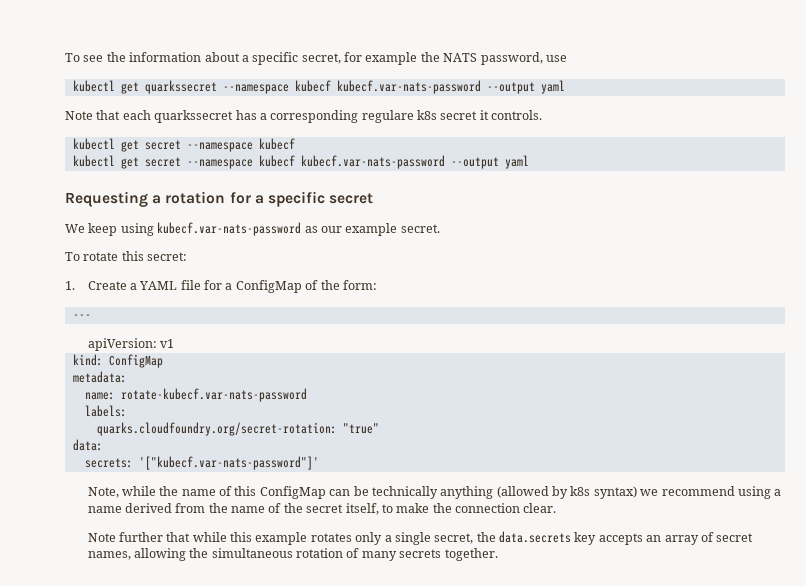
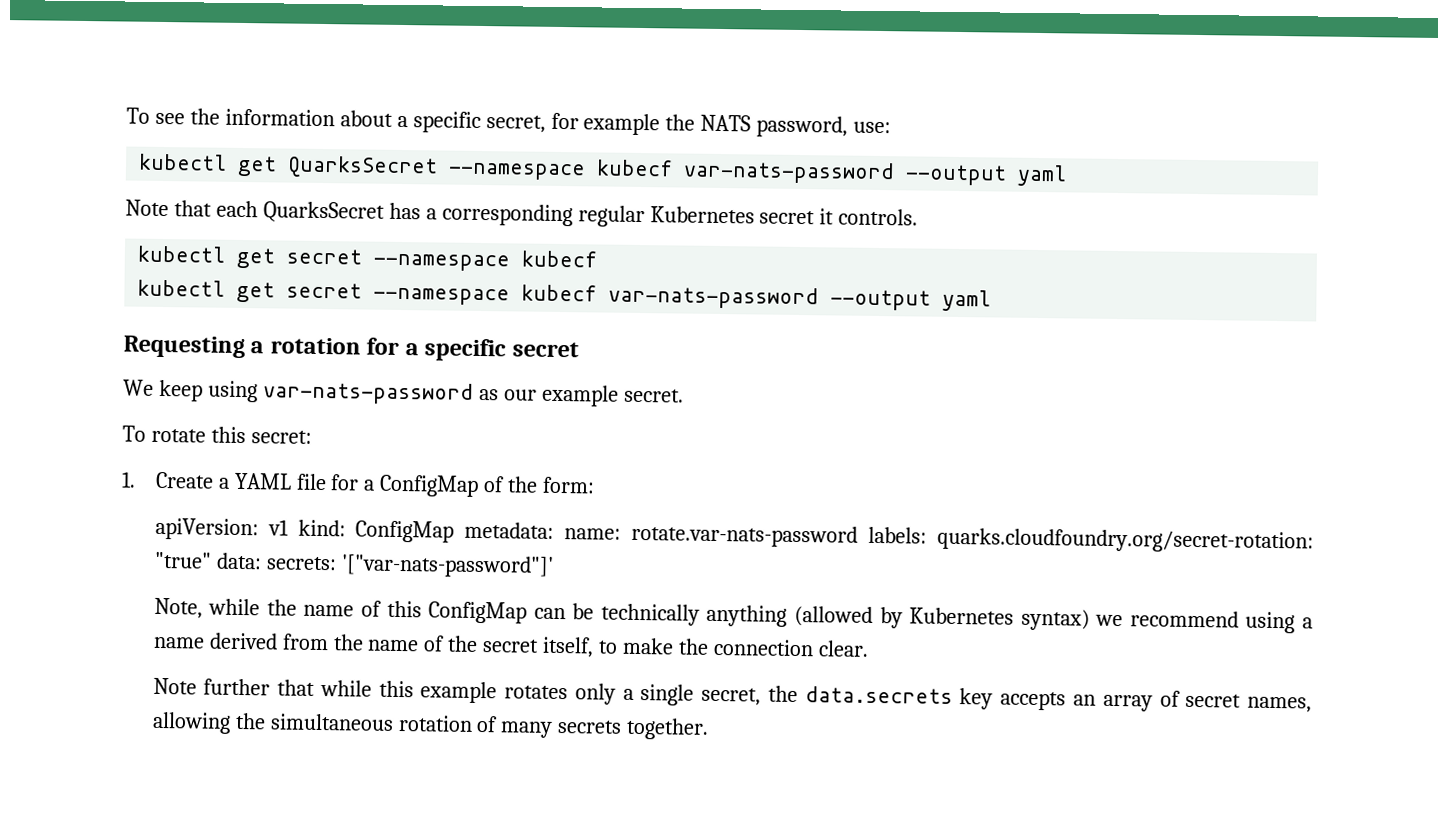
- To see the information about a specific secret, for example the NATS password, use
- kubectl get quarkssecret --namespace kubecf kubecf.var-nats-password --output yaml
+ To see the information about a specific secret, for example the NATS password, use:
+ kubectl get QuarksSecret --namespace kubecf var-nats-password --output yaml
- Note that each quarkssecret has a corresponding regulare k8s secret it controls.
+ Note that each QuarksSecret has a corresponding regular Kubernetes secret it controls.
- kubectl get secret --namespace kubecf kubecf.var-nats-password --output yaml
+ kubectl get secret --namespace kubecf var-nats-password --output yaml
- We keep using kubecf.var-nats-password as our example secret.
+ We keep using var-nats-password as our example secret.
- ---
- apiVersion: v1
- kind: ConfigMap
- metadata:
- name: rotate-kubecf.var-nats-password
- labels:
- quarks.cloudfoundry.org/secret-rotation: "true"
- data:
- secrets: '["kubecf.var-nats-password"]'
+ apiVersion: v1 kind: ConfigMap metadata: name: rotate.var-nats-password labels: quarks.cloudfoundry.org/secret-rotation: "true" data: secrets: '["var-nats-password"]'
- Note, while the name of this ConfigMap can be technically anything (allowed by k8s syntax) we recommend using a name derived from the name of the secret itself, to make the connection clear.
+ Note, while the name of this ConfigMap can be technically anything (allowed by Kubernetes syntax) we recommend using a name derived from the name of the secret itself, to make the connection clear.

